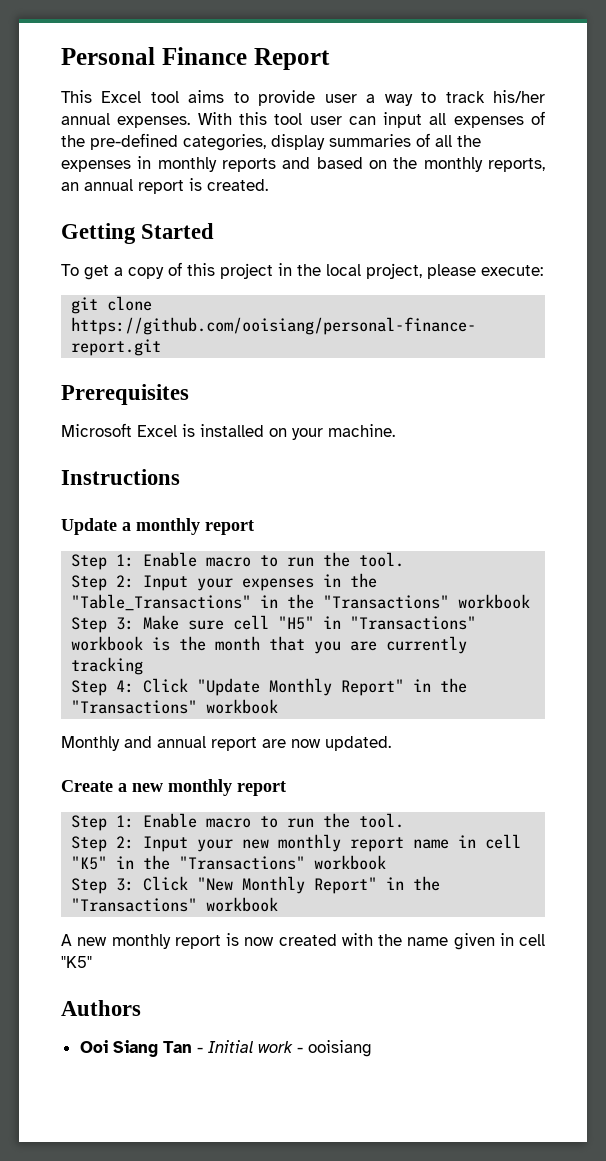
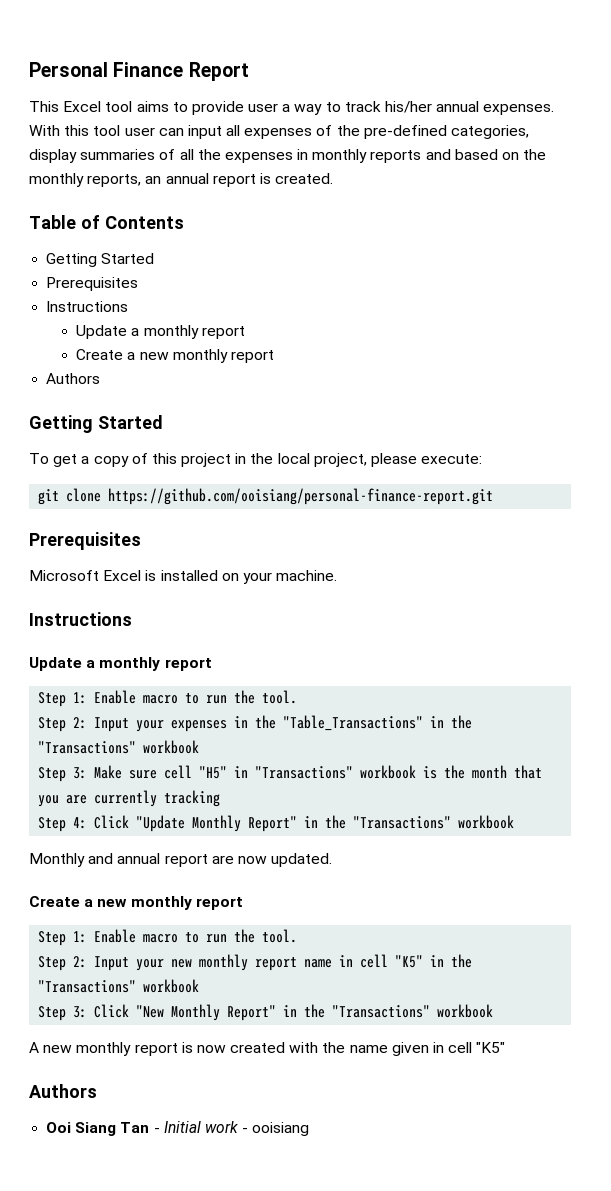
+ Table of Contents
+ Getting Started
+ Prerequisites
+ Instructions
+ Update a monthly report
+ Create a new monthly report
+ Authors

